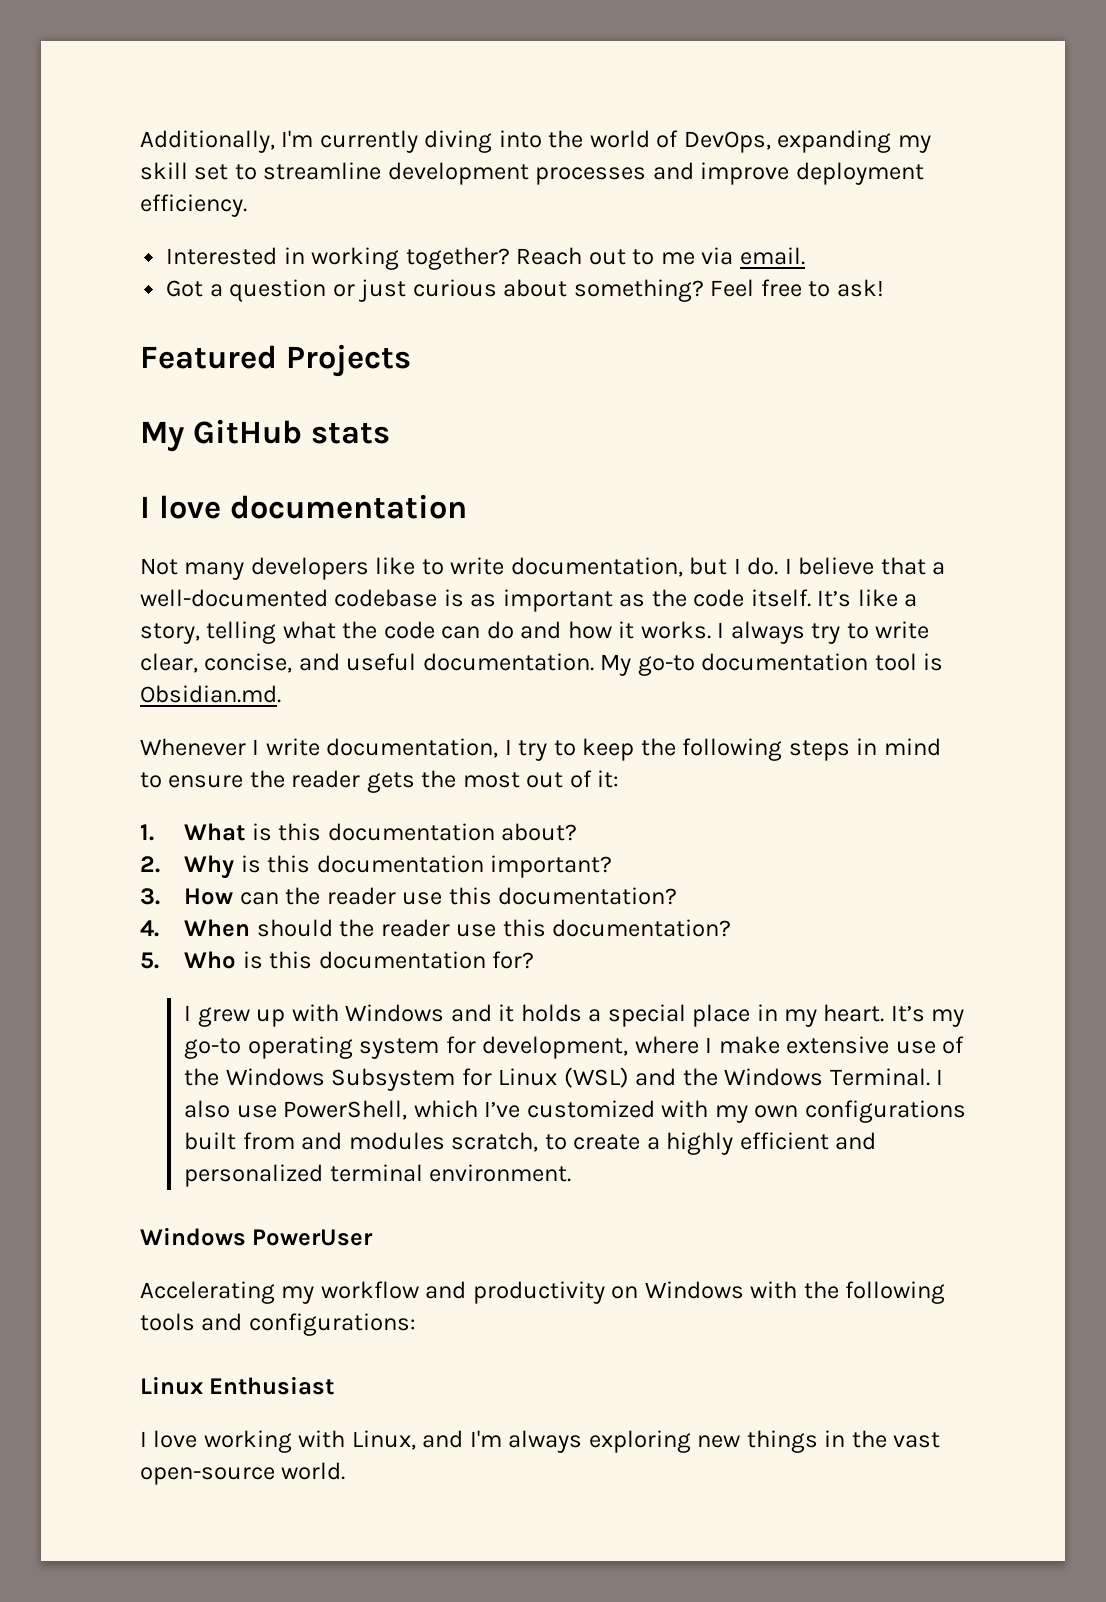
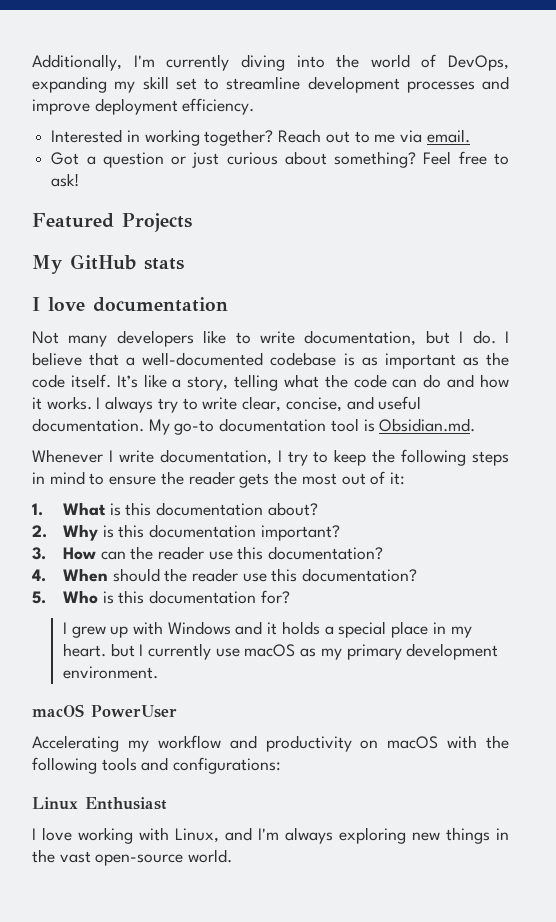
- I grew up with Windows and it holds a special place in my heart. It’s my go-to operating system for development, where I make extensive use of the Windows Subsystem for Linux (WSL) and the Windows Terminal. I also use PowerShell, which I’ve customized with my own configurations built from and modules scratch, to create a highly efficient and personalized terminal environment.
+ I grew up with Windows and it holds a special place in my heart. but I currently use macOS as my primary development environment.
- Windows PowerUser
+ macOS PowerUser
- Accelerating my workflow and productivity on Windows with the following tools and configurations:
+ Accelerating my workflow and productivity on macOS with the following tools and configurations:

